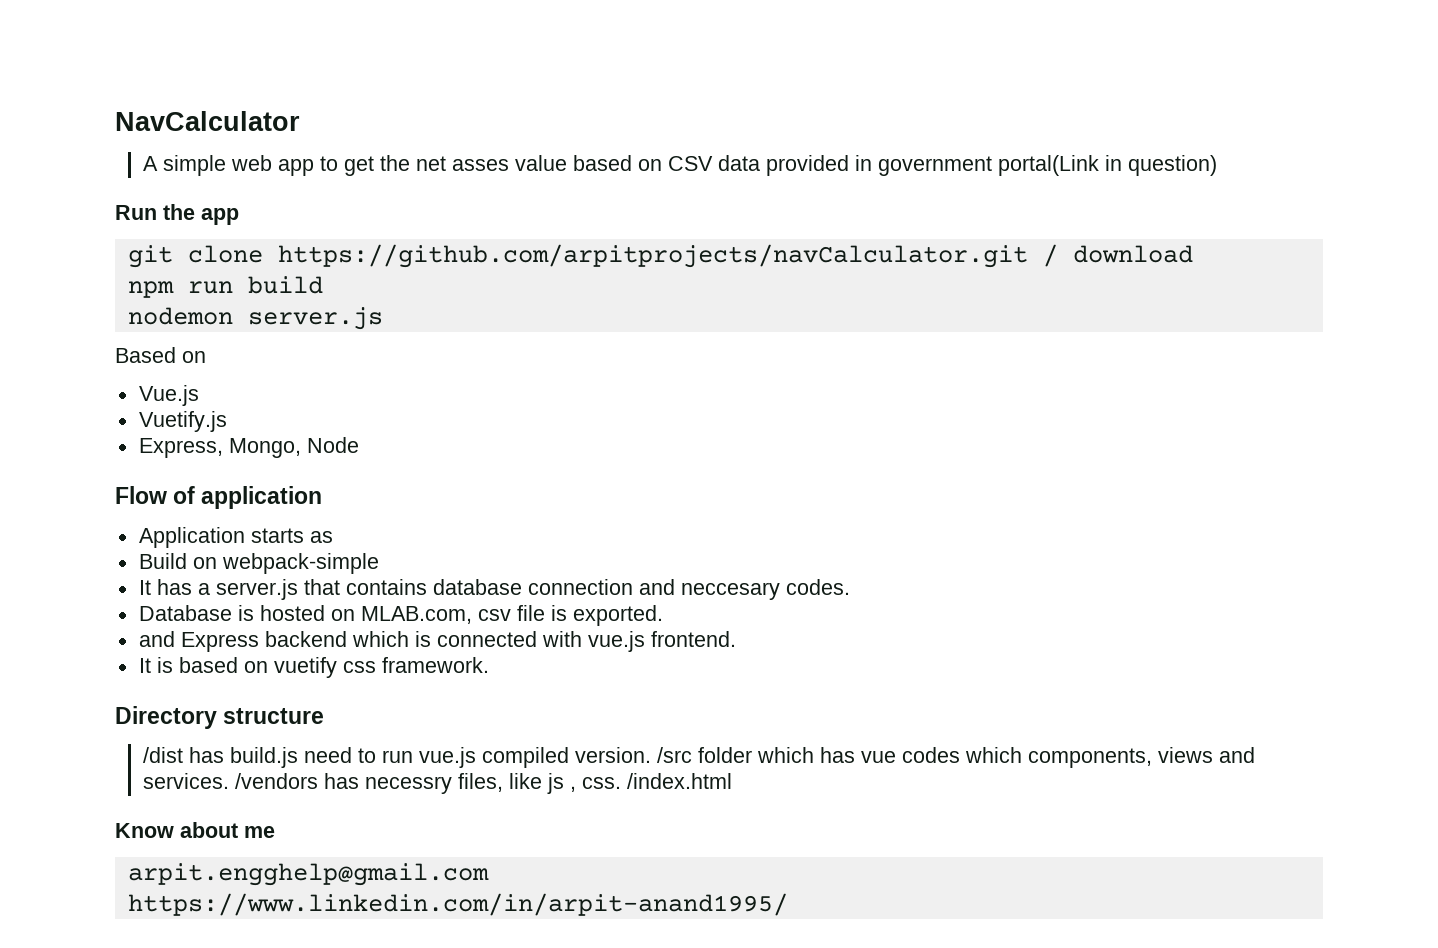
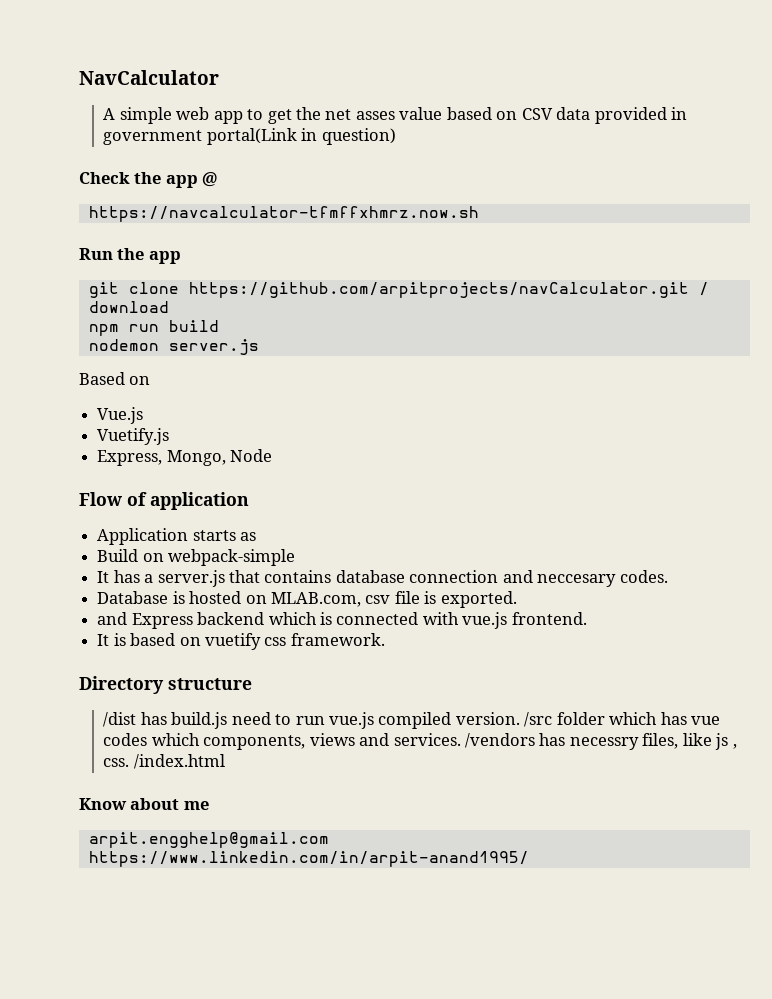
+ Check the app @
+ https://navcalculator-tfmffxhmrz.now.sh

